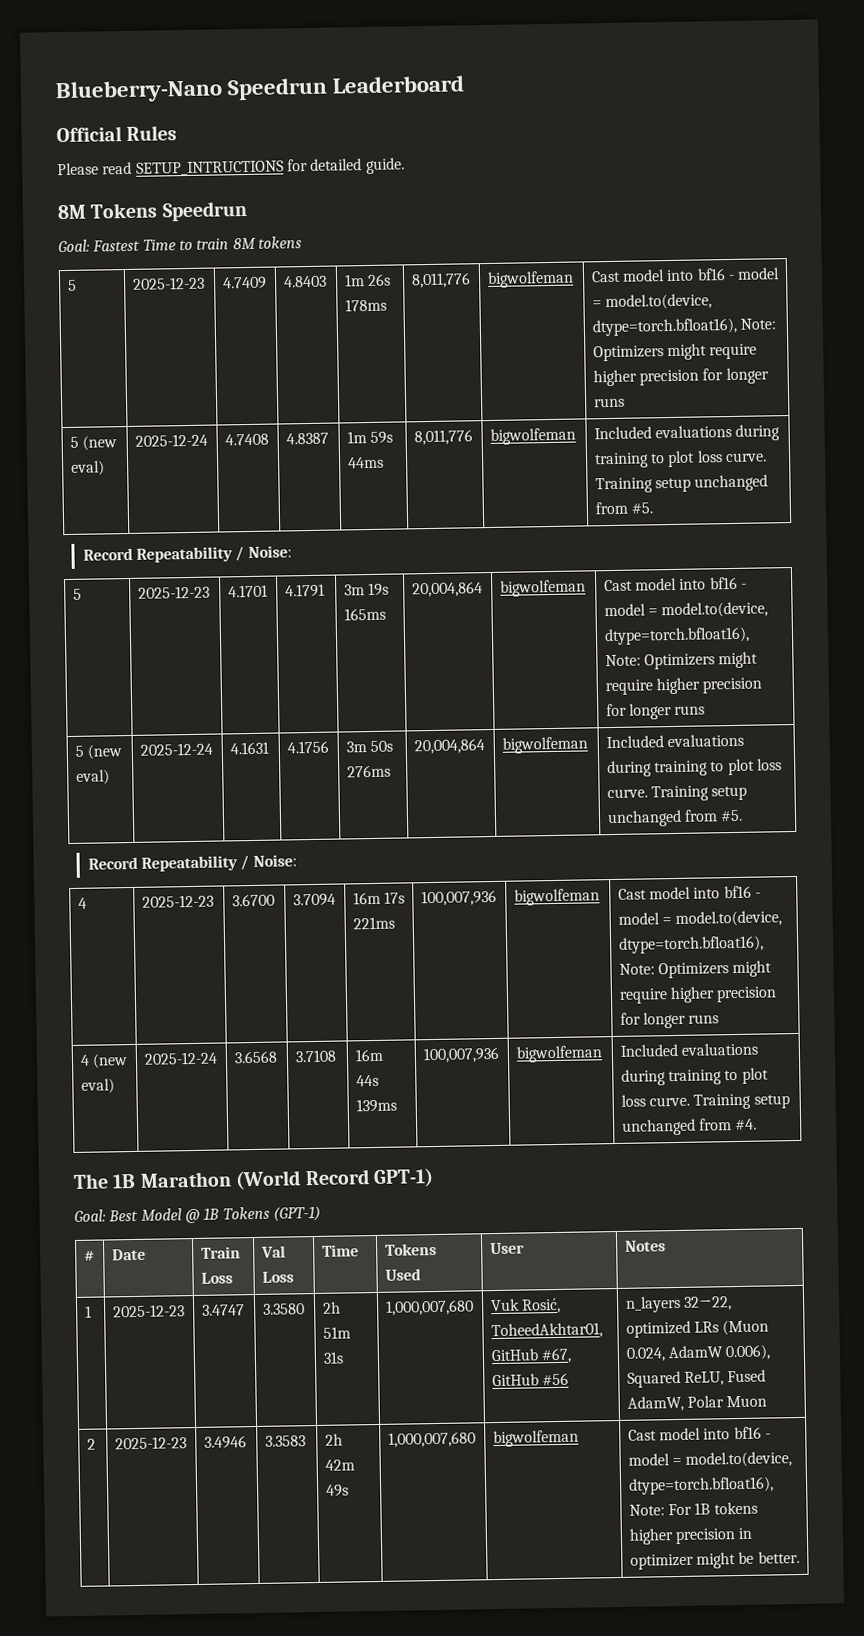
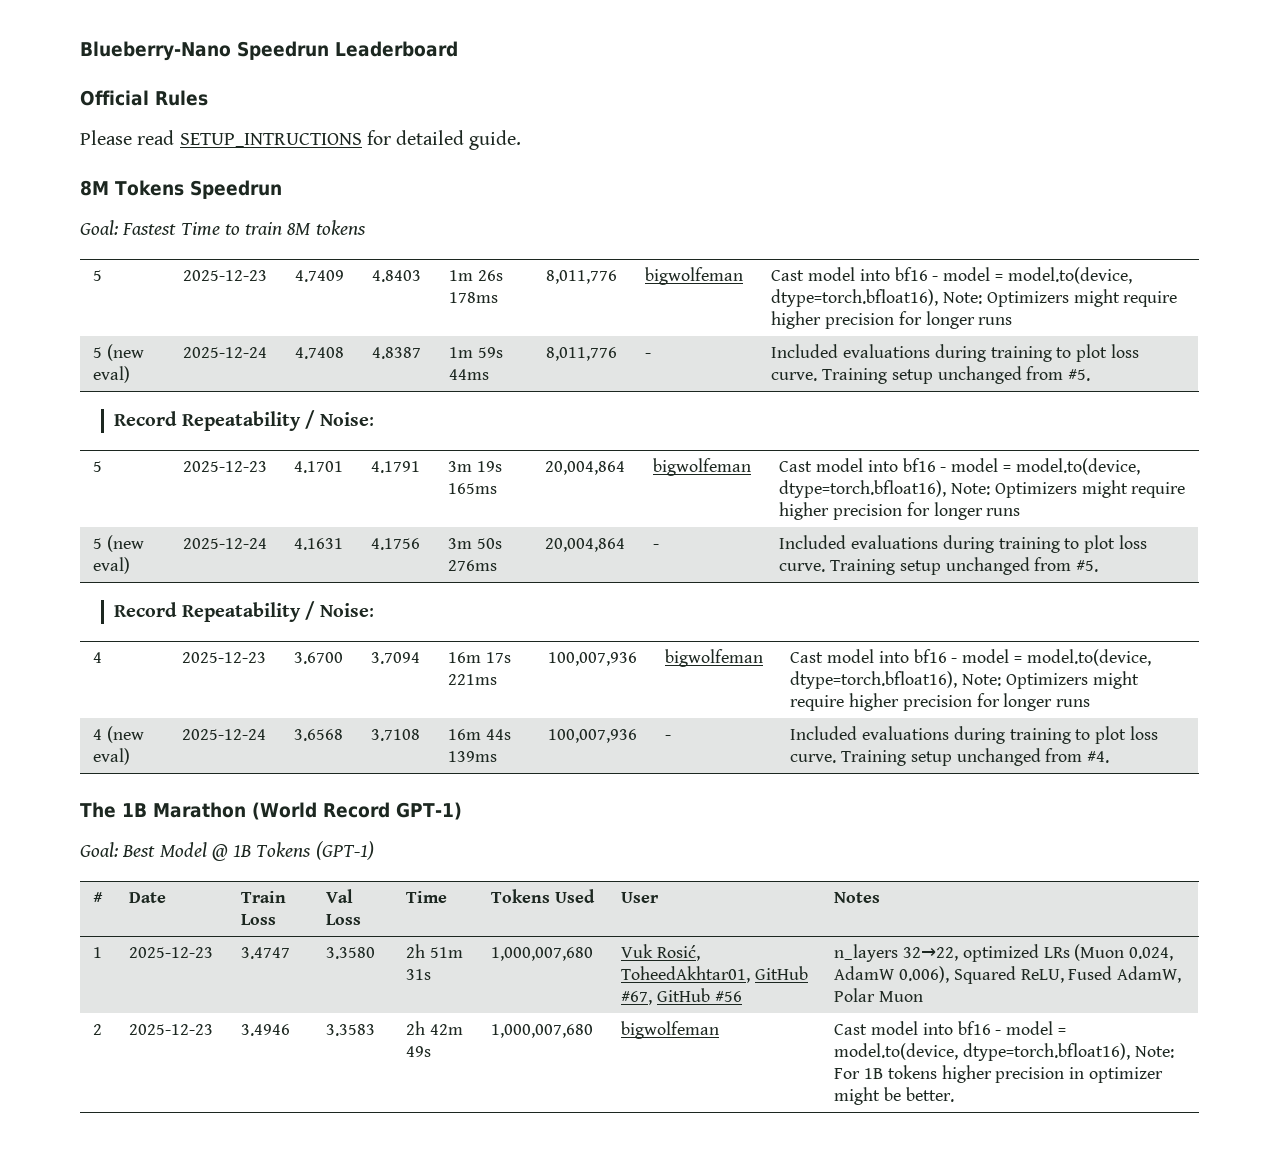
- 5 (new eval) | 2025-12-24 | 4.7408 | 4.8387 | 1m 59s 44ms | 8,011,776 | bigwolfeman | Included evaluations during training to plot loss curve. Training setup unchanged from #5.
+ 5 (new eval) | 2025-12-24 | 4.7408 | 4.8387 | 1m 59s 44ms | 8,011,776 | - | Included evaluations during training to plot loss curve. Training setup unchanged from #5.
- 5 (new eval) | 2025-12-24 | 4.1631 | 4.1756 | 3m 50s 276ms | 20,004,864 | bigwolfeman | Included evaluations during training to plot loss curve. Training setup unchanged from #5.
+ 5 (new eval) | 2025-12-24 | 4.1631 | 4.1756 | 3m 50s 276ms | 20,004,864 | - | Included evaluations during training to plot loss curve. Training setup unchanged from #5.
- 4 (new eval) | 2025-12-24 | 3.6568 | 3.7108 | 16m 44s 139ms | 100,007,936 | bigwolfeman | Included evaluations during training to plot loss curve. Training setup unchanged from #4.
+ 4 (new eval) | 2025-12-24 | 3.6568 | 3.7108 | 16m 44s 139ms | 100,007,936 | - | Included evaluations during training to plot loss curve. Training setup unchanged from #4.

